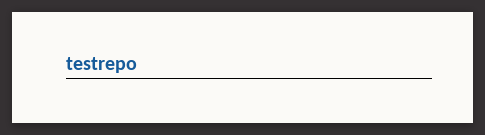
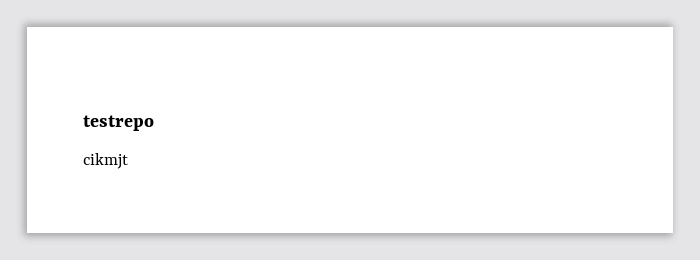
+ cikmjt

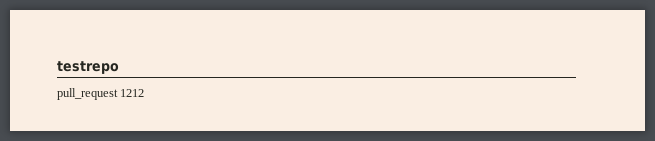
- cikmjt
+ pull_request 1212

